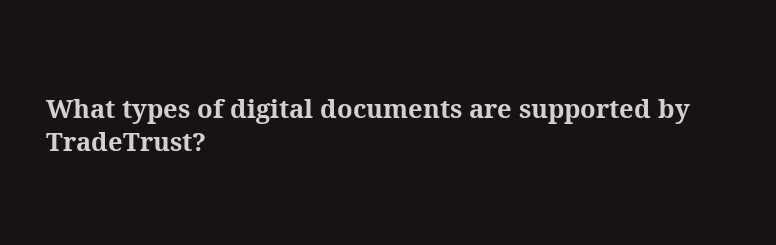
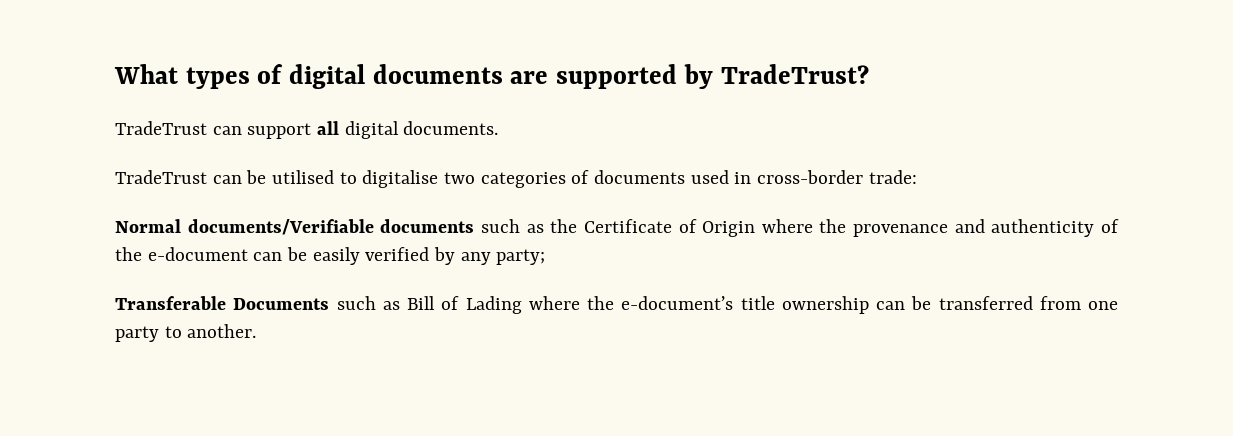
+ TradeTrust can support all digital documents.
+ TradeTrust can be utilised to digitalise two categories of documents used in cross-border trade:
+ Normal documents/Verifiable documents such as the Certificate of Origin where the provenance and authenticity of the e-document can be easily verified by any party;
+ Transferable Documents such as Bill of Lading where the e-document’s title ownership can be transferred from one party to another.

